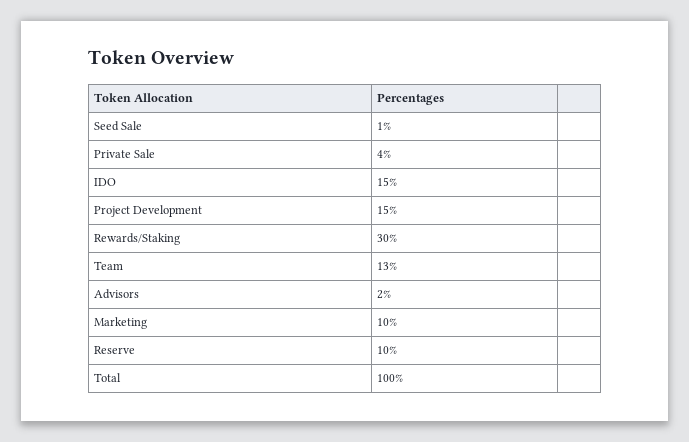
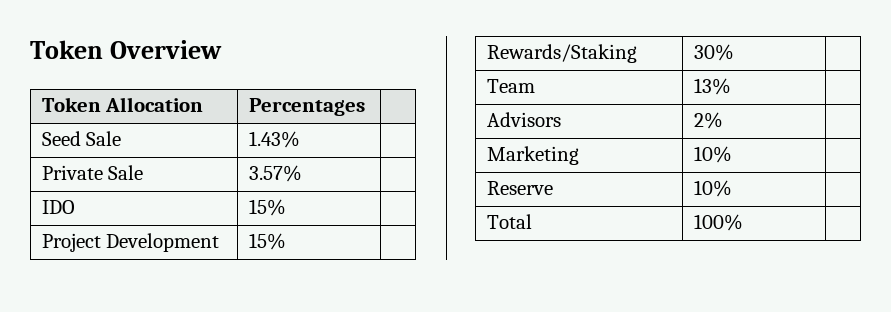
- Seed Sale | 1% |
+ Seed Sale | 1.43% |
- Private Sale | 4% |
+ Private Sale | 3.57% |

